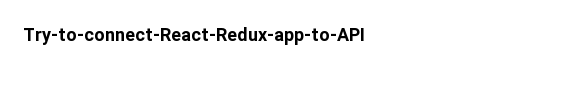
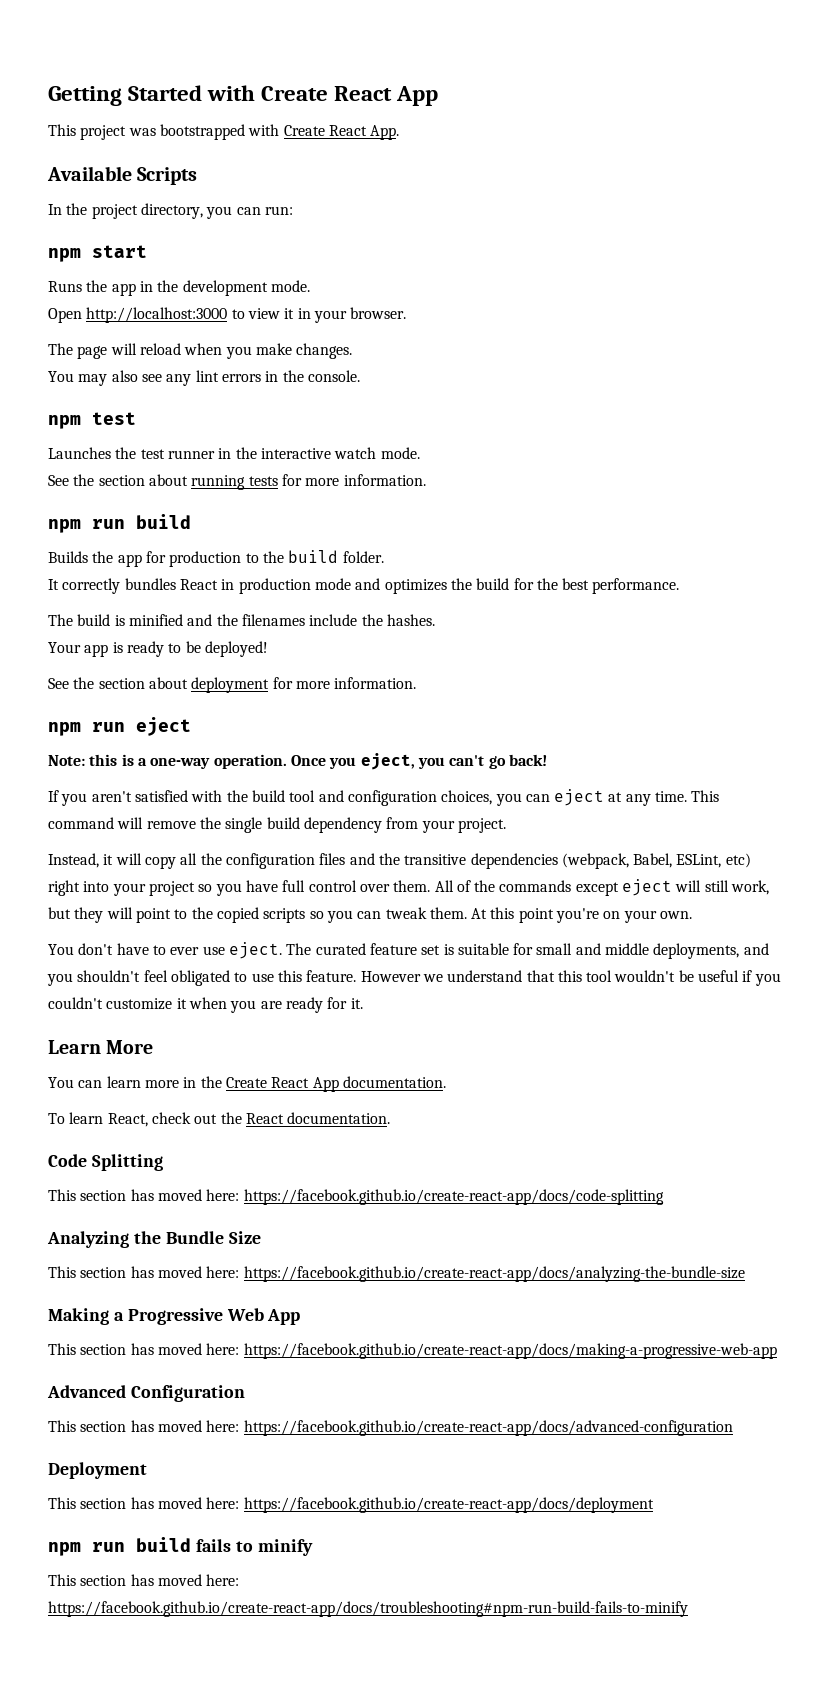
- Try-to-connect-React-Redux-app-to-API
+ Getting Started with Create React App
+ This project was bootstrapped with Create React App.
+ Available Scripts
+ In the project directory, you can run:
+ npm start
+ Runs the app in the development mode.
+ Open http://localhost:3000 to view it in your browser.
+ The page will reload when you make changes.
+ You may also see any lint errors in the console.
+ npm test
+ Launches the test runner in the interactive watch mode.
+ See the section about running tests for more information.
+ npm run build
+ Builds the app for production to the build folder.
+ It correctly bundles React in production mode and optimizes the build for the best performance.
+ The build is minified and the filenames include the hashes.
+ Your app is ready to be deployed!
+ See the section about deployment for more information.
+ npm run eject
+ Note: this is a one-way operation. Once you eject, you can't go back!
+ If you aren't satisfied with the build tool and configuration choices, you can eject at any time. This command will remove the single build dependency from your project.
+ Instead, it will copy all the configuration files and the transitive dependencies (webpack, Babel, ESLint, etc) right into your project so you have full control over them. All of the commands except eject will still work, but they will point to the copied scripts so you can tweak them. At this point you're on your own.
+ You don't have to ever use eject. The curated feature set is suitable for small and middle deployments, and you shouldn't feel obligated to use this feature. However we understand that this tool wouldn't be useful if you couldn't customize it when you are ready for it.
+ Learn More
+ You can learn more in the Create React App documentation.
+ To learn React, check out the React documentation.
+ Code Splitting
+ This section has moved here: https://facebook.github.io/create-react-app/docs/code-splitting
+ Analyzing the Bundle Size
+ This section has moved here: https://facebook.github.io/create-react-app/docs/analyzing-the-bundle-size
+ Making a Progressive Web App
+ This section has moved here: https://facebook.github.io/create-react-app/docs/making-a-progressive-web-app
+ Advanced Configuration
+ This section has moved here: https://facebook.github.io/create-react-app/docs/advanced-configuration
+ Deployment
+ This section has moved here: https://facebook.github.io/create-react-app/docs/deployment
+ npm run build fails to minify
+ This section has moved here: https://facebook.github.io/create-react-app/docs/troubleshooting#npm-run-build-fails-to-minify

